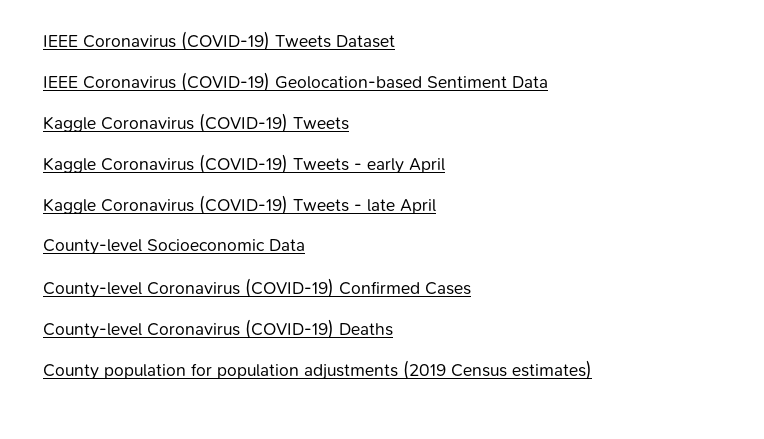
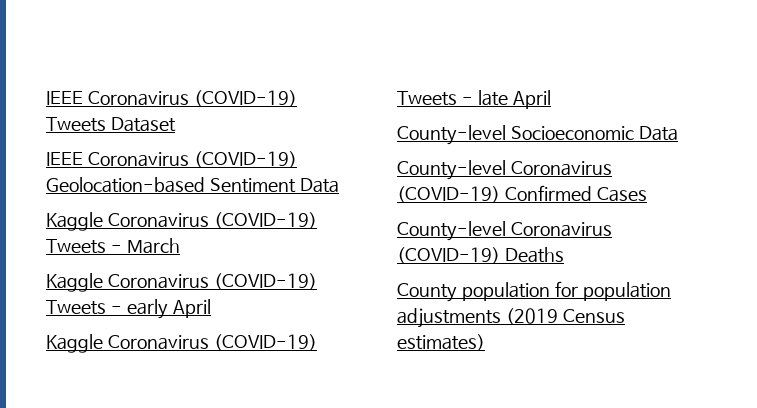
  IEEE Coronavirus (COVID-19) Geolocation-based Sentiment Data
- Kaggle Coronavirus (COVID-19) Tweets
+ Kaggle Coronavirus (COVID-19) Tweets - March

